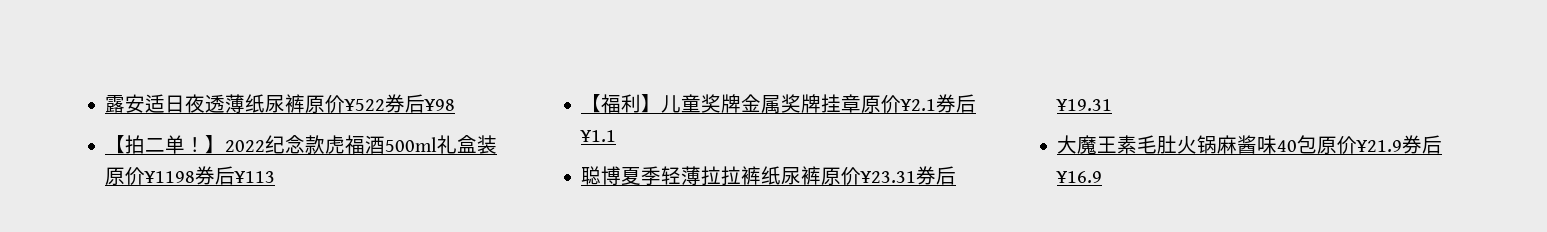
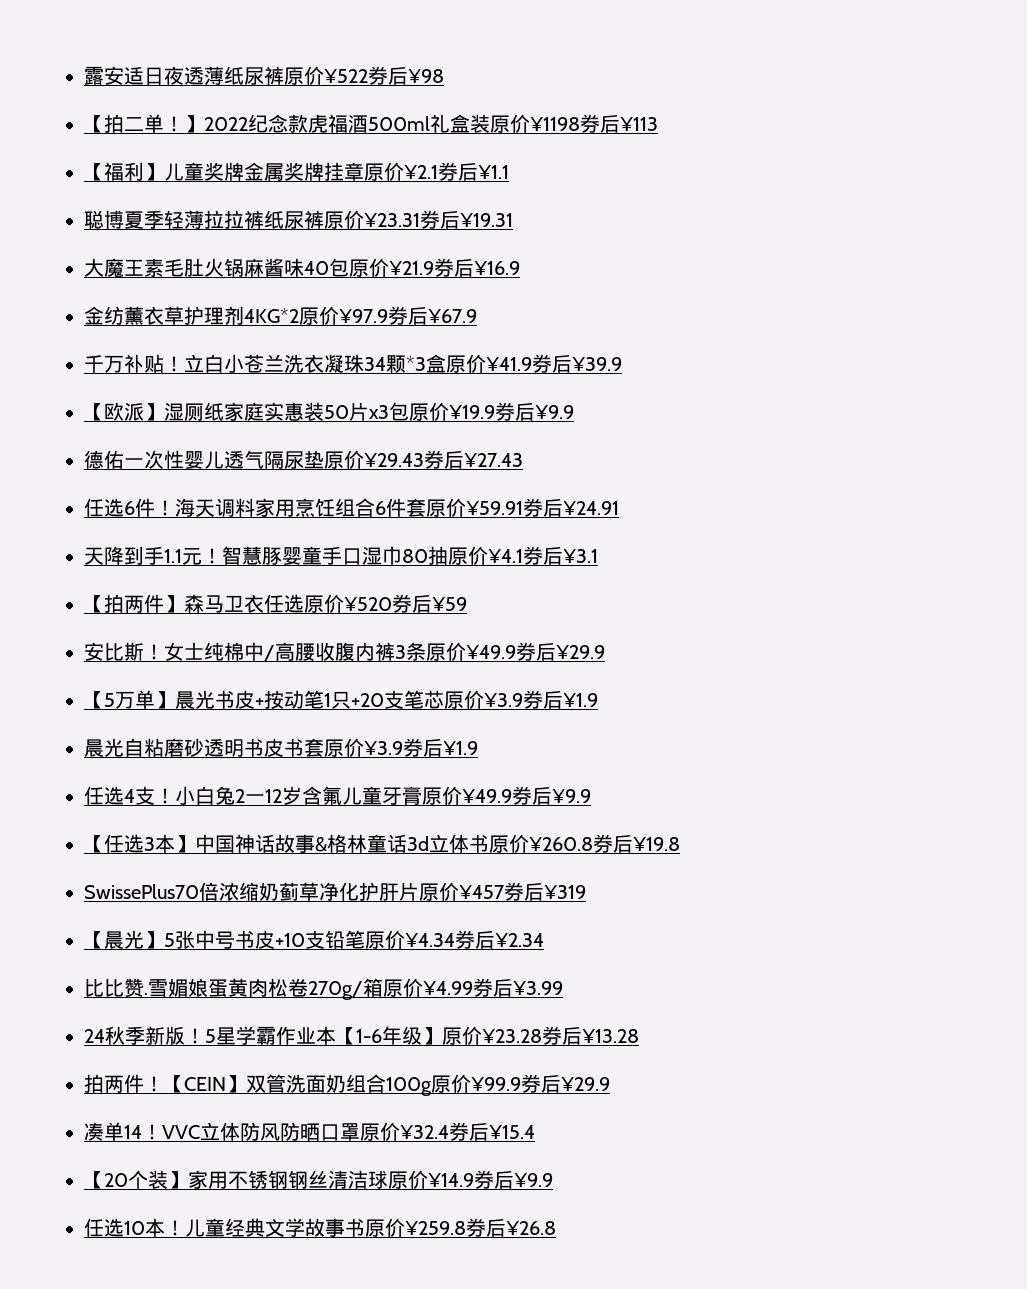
+ 金纺薰衣草护理剂4KG*2原价¥97.9券后¥67.9
+ 千万补贴！立白小苍兰洗衣凝珠34颗*3盒原价¥41.9券后¥39.9
+ 【欧派】湿厕纸家庭实惠装50片x3包原价¥19.9券后¥9.9
+ 德佑一次性婴儿透气隔尿垫原价¥29.43券后¥27.43
+ 任选6件！海天调料家用烹饪组合6件套原价¥59.91券后¥24.91
+ 天降到手1.1元！智慧豚婴童手口湿巾80抽原价¥4.1券后¥3.1
+ 【拍两件】森马卫衣任选原价¥520券后¥59
+ 安比斯！女士纯棉中/高腰收腹内裤3条原价¥49.9券后¥29.9
+ 【5万单】晨光书皮+按动笔1只+20支笔芯原价¥3.9券后¥1.9
+ 晨光自粘磨砂透明书皮书套原价¥3.9券后¥1.9
+ 任选4支！小白兔2一12岁含氟儿童牙膏原价¥49.9券后¥9.9
+ 【任选3本】中国神话故事&格林童话3d立体书原价¥260.8券后¥19.8
+ SwissePlus70倍浓缩奶蓟草净化护肝片原价¥457券后¥319
+ 【晨光】5张中号书皮+10支铅笔原价¥4.34券后¥2.34
+ 比比赞.雪媚娘蛋黄肉松卷270g/箱原价¥4.99券后¥3.99
+ 24秋季新版！5星学霸作业本【1-6年级】原价¥23.28券后¥13.28
+ 拍两件！【CEIN】双管洗面奶组合100g原价¥99.9券后¥29.9
+ 凑单14！VVC立体防风防晒口罩原价¥32.4券后¥15.4
+ 【20个装】家用不锈钢钢丝清洁球原价¥14.9券后¥9.9
+ 任选10本！儿童经典文学故事书原价¥259.8券后¥26.8

